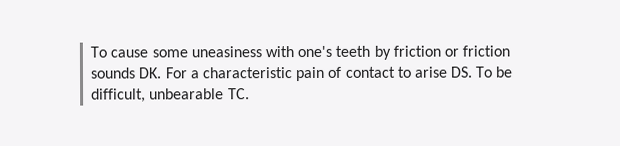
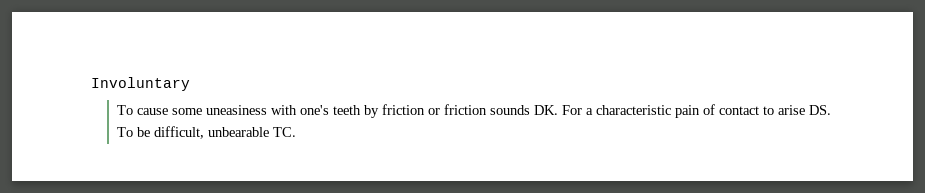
+ Involuntary

